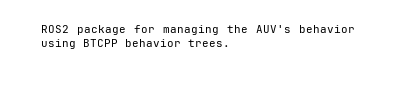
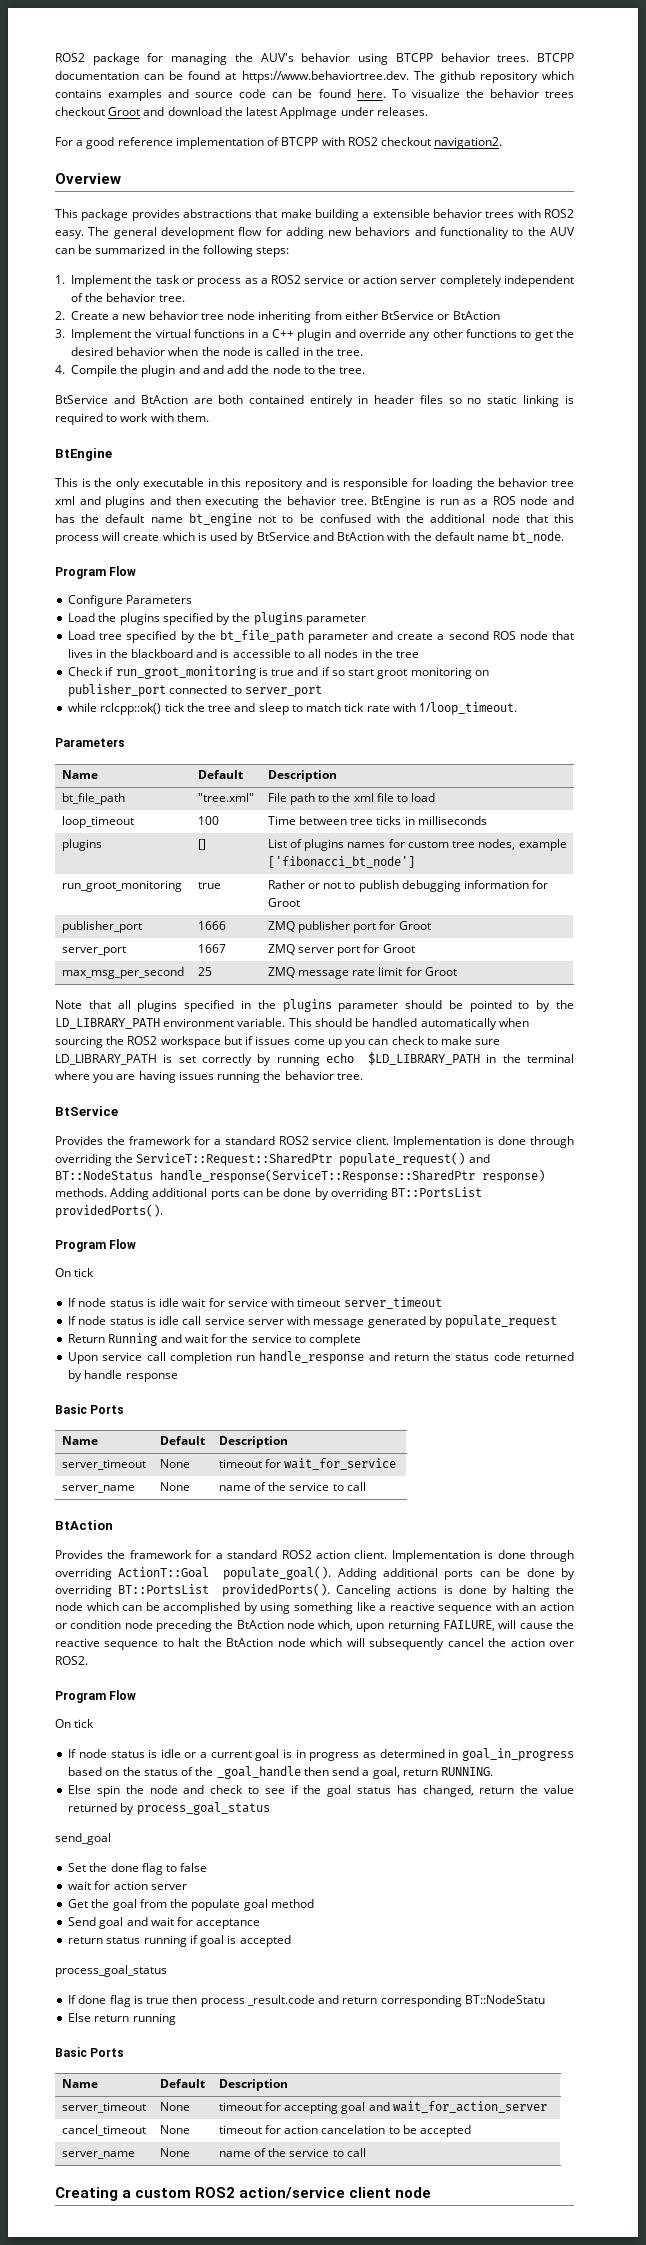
+ BTCPP documentation can be found at https://www.behaviortree.dev. The github repository which contains examples and source code can be found here. To visualize the behavior trees checkout Groot and download the latest AppImage under releases.
+ For a good reference implementation of BTCPP with ROS2 checkout navigation2.
+ Overview
+ This package provides abstractions that make building a extensible behavior trees with ROS2 easy. The general development flow for adding new behaviors and functionality to the AUV can be summarized in the following steps:
+ 1. Implement the task or process as a ROS2 service or action server completely independent of the behavior tree.
+ 2. Create a new behavior tree node inheriting from either BtService or BtAction
+ 3. Implement the virtual functions in a C++ plugin and override any other functions to get the desired behavior when the node is called in the tree.
+ 4. Compile the plugin and and add the node to the tree.
+ BtService and BtAction are both contained entirely in header files so no static linking is required to work with them.
+ BtEngine
+ This is the only executable in this repository and is responsible for loading the behavior tree xml and plugins and then executing the behavior tree. BtEngine is run as a ROS node and has the default name bt_engine not to be confused with the additional node that this process will create which is used by BtService and BtAction with the default name bt_node.
+ Program Flow
+ Configure Parameters
+ Load the plugins specified by the plugins parameter
+ Load tree specified by the bt_file_path parameter and create a second ROS node that lives in the blackboard and is accessible to all nodes in the tree
+ Check if run_groot_monitoring is true and if so start groot monitoring on publisher_port connected to server_port
+ while rclcpp::ok() tick the tree and sleep to match tick rate with 1/loop_timeout.
+ Parameters
+ Name | Default | Description
+ bt_file_path | "tree.xml" | File path to the xml file to load
+ loop_timeout | 100 | Time between tree ticks in milliseconds
+ plugins | [] | List of plugins names for custom tree nodes, example ['fibonacci_bt_node']
+ run_groot_monitoring | true | Rather or not to publish debugging information for Groot
+ publisher_port | 1666 | ZMQ publisher port for Groot
+ server_port | 1667 | ZMQ server port for Groot
+ max_msg_per_second | 25 | ZMQ message rate limit for Groot
+ Note that all plugins specified in the plugins parameter should be pointed to by the LD_LIBRARY_PATH environment variable. This should be handled automatically when sourcing the ROS2 workspace but if issues come up you can check to make sure LD_LIBRARY_PATH is set correctly by running echo $LD_LIBRARY_PATH in the terminal where you are having issues running the behavior tree.
+ BtService
+ Provides the framework for a standard ROS2 service client. Implementation is done through overriding the ServiceT::Request::SharedPtr populate_request() and BT::NodeStatus handle_response(ServiceT::Response::SharedPtr response) methods. Adding additional ports can be done by overriding BT::PortsList providedPorts().
+ Program Flow
+ On tick
+ If node status is idle wait for service with timeout server_timeout
+ If node status is idle call service server with message generated by populate_request
+ Return Running and wait for the service to complete
+ Upon service call completion run handle_response and return the status code returned by handle response
+ Basic Ports
+ Name | Default | Description
+ server_timeout | None | timeout for wait_for_service
+ server_name | None | name of the service to call
+ BtAction
+ Provides the framework for a standard ROS2 action client. Implementation is done through overriding ActionT::Goal populate_goal(). Adding additional ports can be done by overriding BT::PortsList providedPorts(). Canceling actions is done by halting the node which can be accomplished by using something like a reactive sequence with an action or condition node preceding the BtAction node which, upon returning FAILURE, will cause the reactive sequence to halt the BtAction node which will subsequently cancel the action over ROS2.
+ Program Flow
+ On tick
+ If node status is idle or a current goal is in progress as determined in goal_in_progress based on the status of the _goal_handle then send a goal, return RUNNING.
+ Else spin the node and check to see if the goal status has changed, return the value returned by process_goal_status
+ send_goal
+ Set the done flag to false
+ wait for action server
+ Get the goal from the populate goal method
+ Send goal and wait for acceptance
+ return status running if goal is accepted
+ process_goal_status
+ If done flag is true then process _result.code and return corresponding BT::NodeStatu
+ Else return running
+ Basic Ports
+ Name | Default | Description
+ server_timeout | None | timeout for accepting goal and wait_for_action_server
+ cancel_timeout | None | timeout for action cancelation to be accepted
+ server_name | None | name of the service to call
+ Creating a custom ROS2 action/service client node

